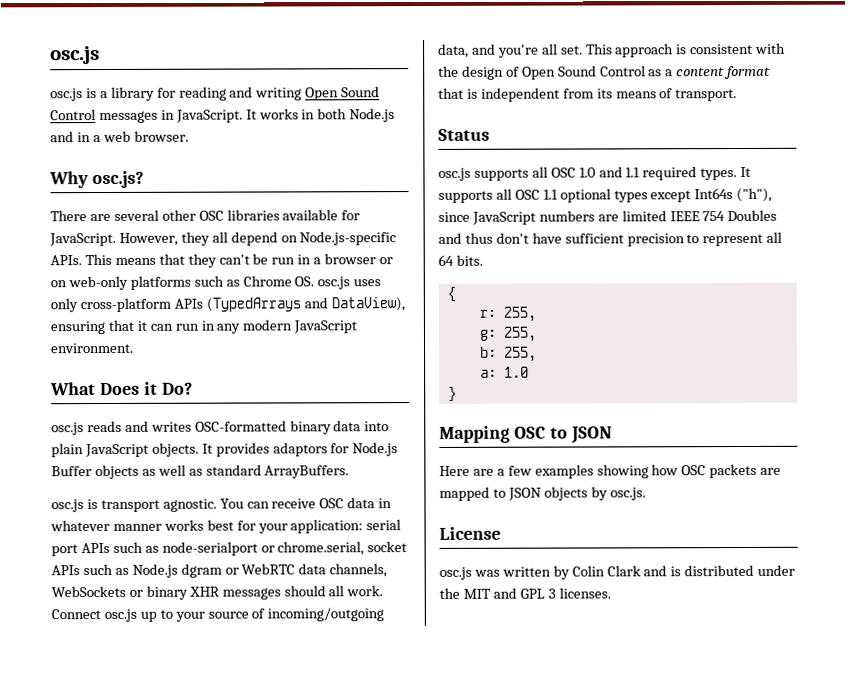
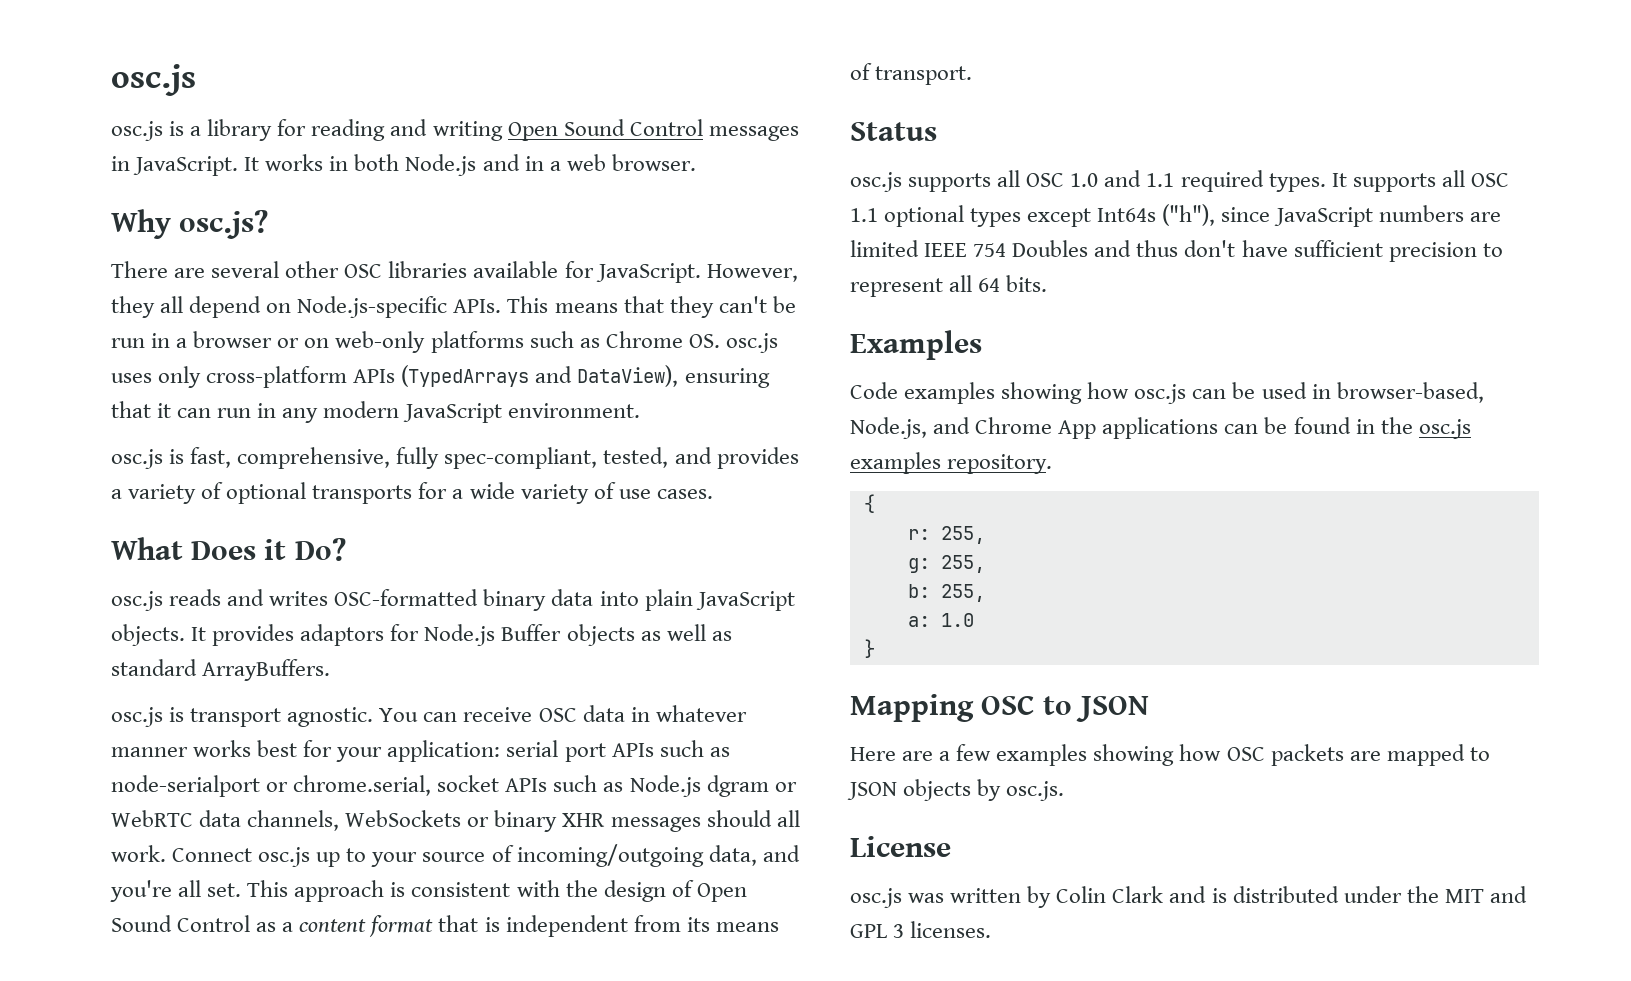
+ osc.js is fast, comprehensive, fully spec-compliant, tested, and provides a variety of optional transports for a wide variety of use cases.
+ Examples
+ Code examples showing how osc.js can be used in browser-based, Node.js, and Chrome App applications can be found in the osc.js examples repository.

